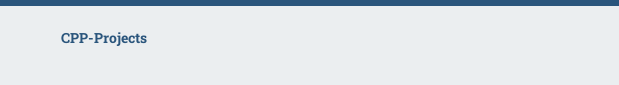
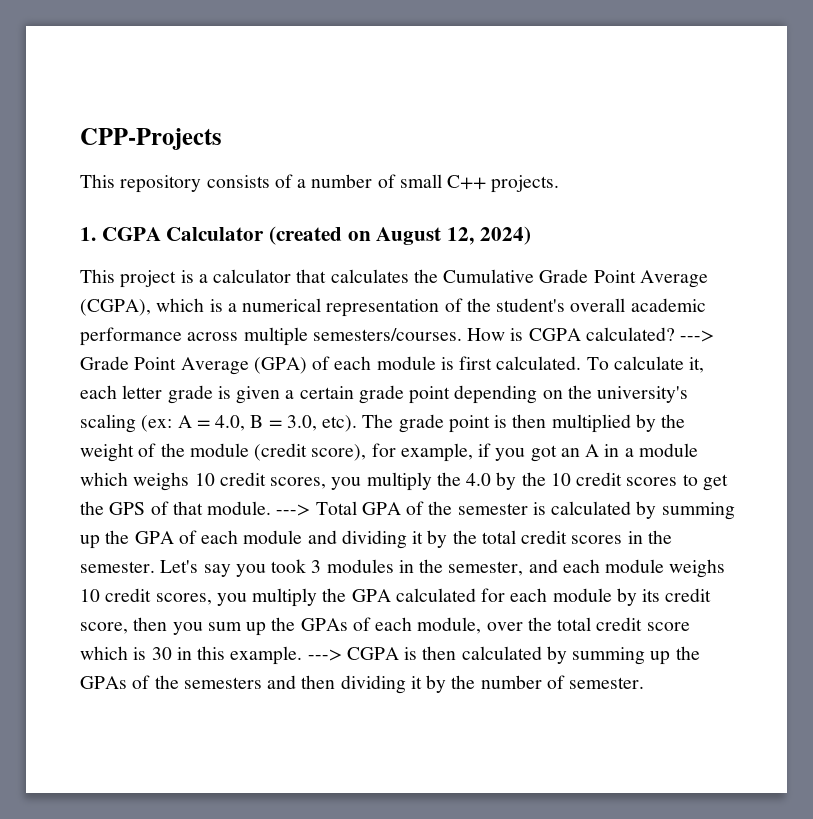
+ This repository consists of a number of small C++ projects.
+ 1. CGPA Calculator (created on August 12, 2024)
+ This project is a calculator that calculates the Cumulative Grade Point Average (CGPA), which is a numerical representation of the student's overall academic performance across multiple semesters/courses. How is CGPA calculated? ---> Grade Point Average (GPA) of each module is first calculated. To calculate it, each letter grade is given a certain grade point depending on the university's scaling (ex: A = 4.0, B = 3.0, etc). The grade point is then multiplied by the weight of the module (credit score), for example, if you got an A in a module which weighs 10 credit scores, you multiply the 4.0 by the 10 credit scores to get the GPS of that module. ---> Total GPA of the semester is calculated by summing up the GPA of each module and dividing it by the total credit scores in the semester. Let's say you took 3 modules in the semester, and each module weighs 10 credit scores, you multiply the GPA calculated for each module by its credit score, then you sum up the GPAs of each module, over the total credit score which is 30 in this example. ---> CGPA is then calculated by summing up the GPAs of the semesters and then dividing it by the number of semester.

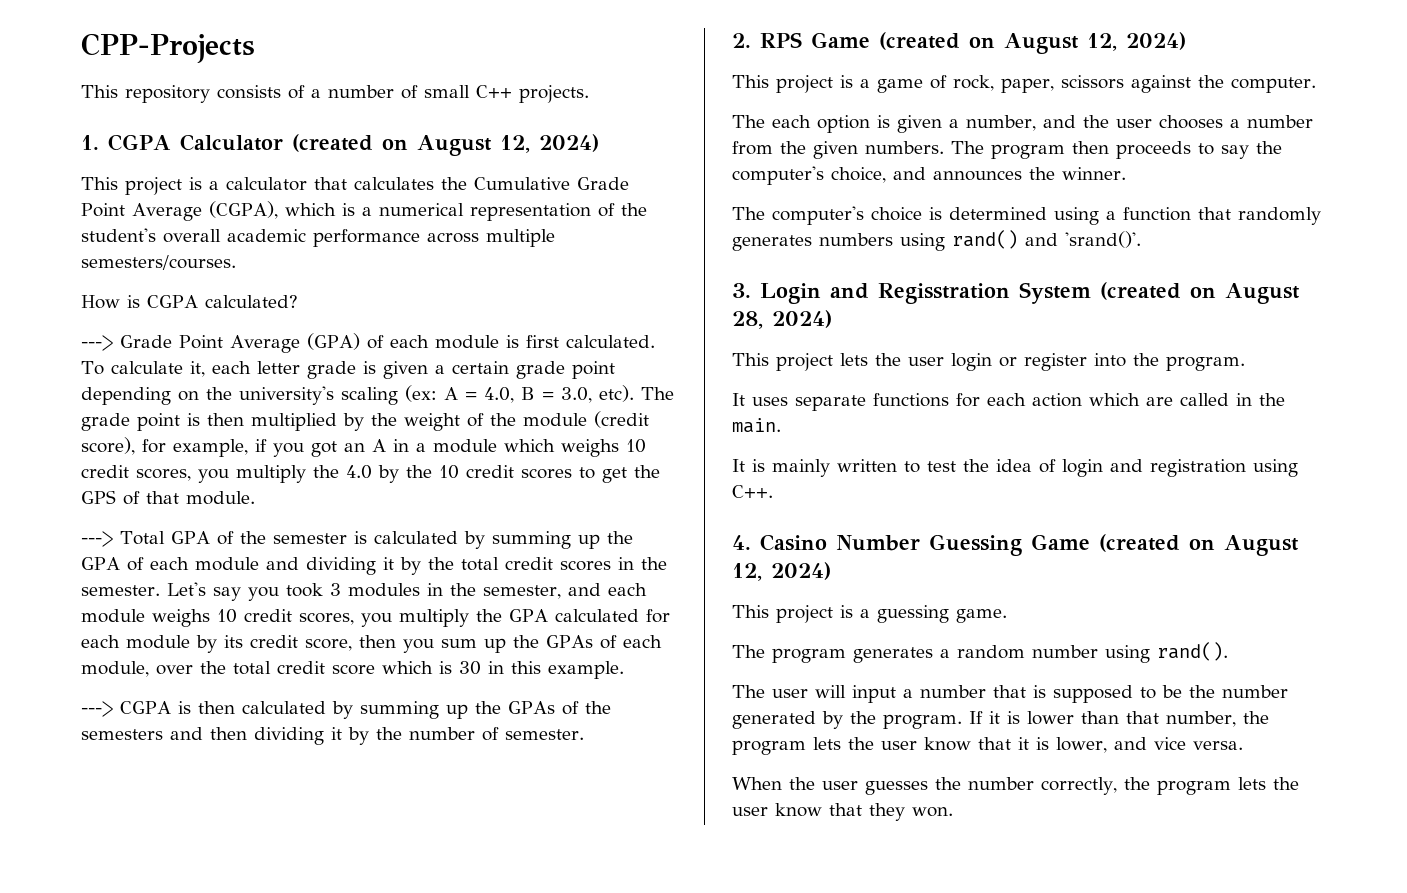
- This project is a calculator that calculates the Cumulative Grade Point Average (CGPA), which is a numerical representation of the student's overall academic performance across multiple semesters/courses. How is CGPA calculated? ---> Grade Point Average (GPA) of each module is first calculated.
+ This project is a calculator that calculates the Cumulative Grade Point Average (CGPA), which is a numerical representation of the student's overall academic performance across multiple semesters/courses.
+ How is CGPA calculated?
+ ---> Grade Point Average (GPA) of each module is first calculated.
- The grade point is then multiplied by the weight of the module (credit score), for example, if you got an A in a module which weighs 10 credit scores, you multiply the 4.0 by the 10 credit scores to get the GPS of that module. ---> Total GPA of the semester is calculated by summing up the GPA of each module and dividing it by the total credit scores in the semester.
+ The grade point is then multiplied by the weight of the module (credit score), for example, if you got an A in a module which weighs 10 credit scores, you multiply the 4.0 by the 10 credit scores to get the GPS of that module.
+ ---> Total GPA of the semester is calculated by summing up the GPA of each module and dividing it by the total credit scores in the semester.
- Let's say you took 3 modules in the semester, and each module weighs 10 credit scores, you multiply the GPA calculated for each module by its credit score, then you sum up the GPAs of each module, over the total credit score which is 30 in this example. ---> CGPA is then calculated by summing up the GPAs of the semesters and then dividing it by the number of semester.
+ Let's say you took 3 modules in the semester, and each module weighs 10 credit scores, you multiply the GPA calculated for each module by its credit score, then you sum up the GPAs of each module, over the total credit score which is 30 in this example.
+ ---> CGPA is then calculated by summing up the GPAs of the semesters and then dividing it by the number of semester.
+ 2. RPS Game (created on August 12, 2024)
+ This project is a game of rock, paper, scissors against the computer.
+ The each option is given a number, and the user chooses a number from the given numbers. The program then proceeds to say the computer's choice, and announces the winner.
+ The computer's choice is determined using a function that randomly generates numbers using rand() and 'srand()'.
+ 3. Login and Regisstration System (created on August 28, 2024)
+ This project lets the user login or register into the program.
+ It uses separate functions for each action which are called in the main.
+ It is mainly written to test the idea of login and registration using C++.
+ 4. Casino Number Guessing Game (created on August 12, 2024)
+ This project is a guessing game.
+ The program generates a random number using rand().
+ The user will input a number that is supposed to be the number generated by the program. If it is lower than that number, the program lets the user know that it is lower, and vice versa.
+ When the user guesses the number correctly, the program lets the user know that they won.

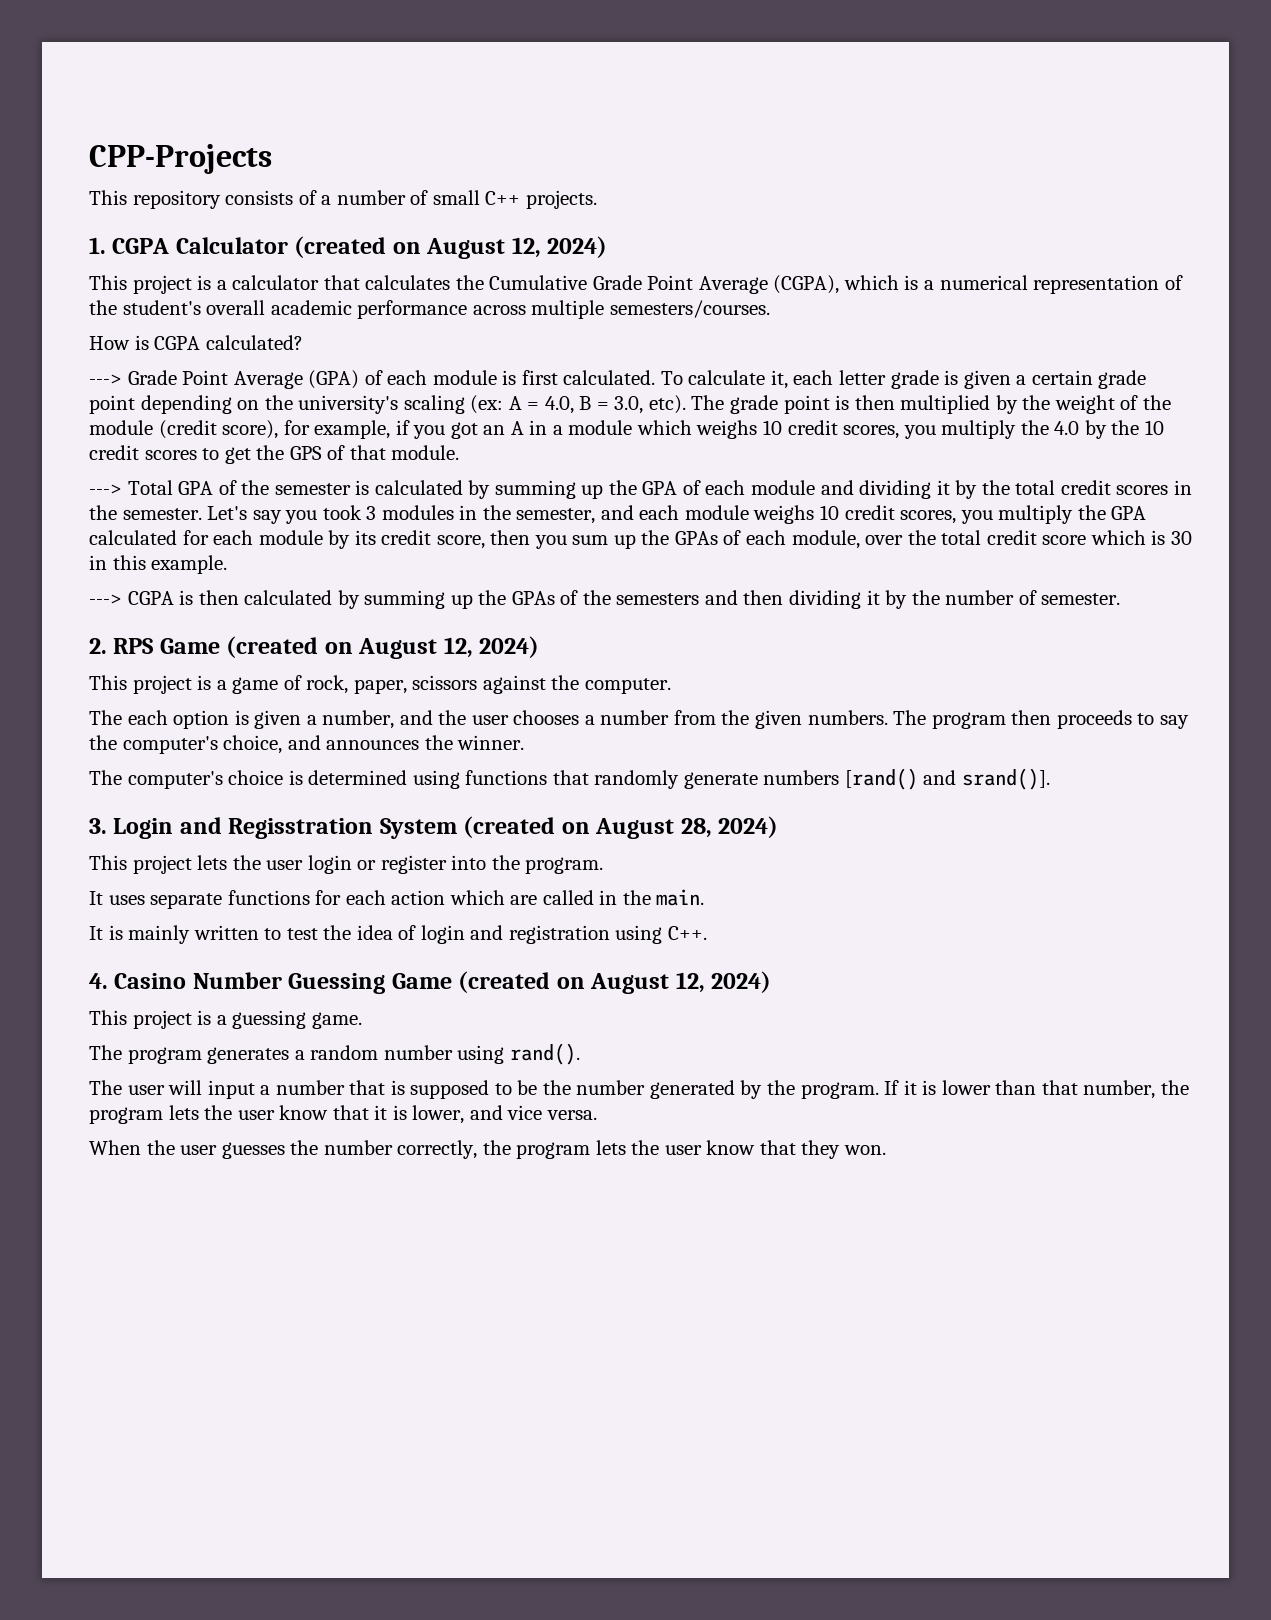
- The computer's choice is determined using a function that randomly generates numbers using rand() and 'srand()'.
+ The computer's choice is determined using functions that randomly generate numbers [rand() and srand()].

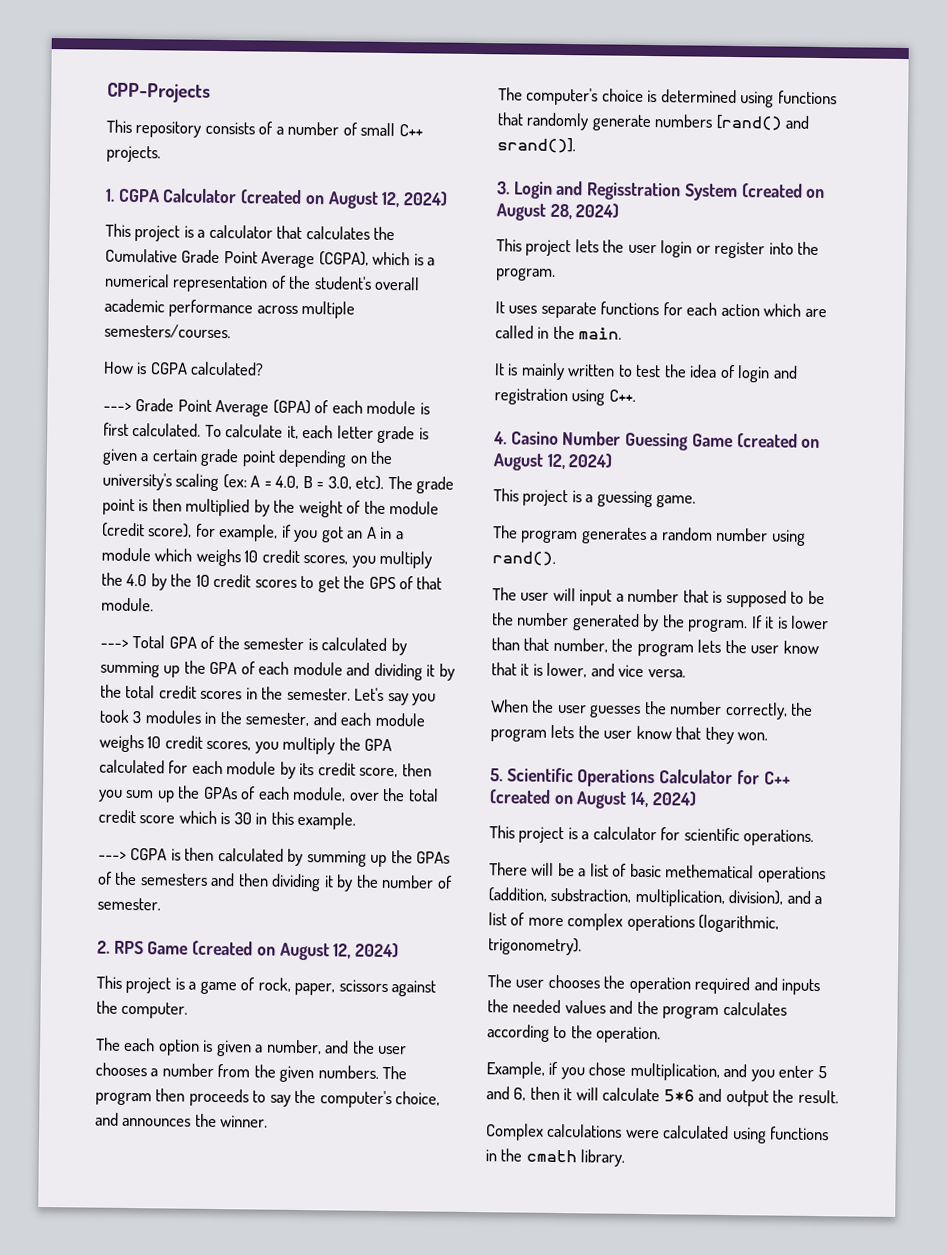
+ 5. Scientific Operations Calculator for C++ (created on August 14, 2024)
+ This project is a calculator for scientific operations.
+ There will be a list of basic methematical operations (addition, substraction, multiplication, division), and a list of more complex operations (logarithmic, trigonometry).
+ The user chooses the operation required and inputs the needed values and the program calculates according to the operation.
+ Example, if you chose multiplication, and you enter 5 and 6, then it will calculate 5*6 and output the result.
+ Complex calculations were calculated using functions in the cmath library.

